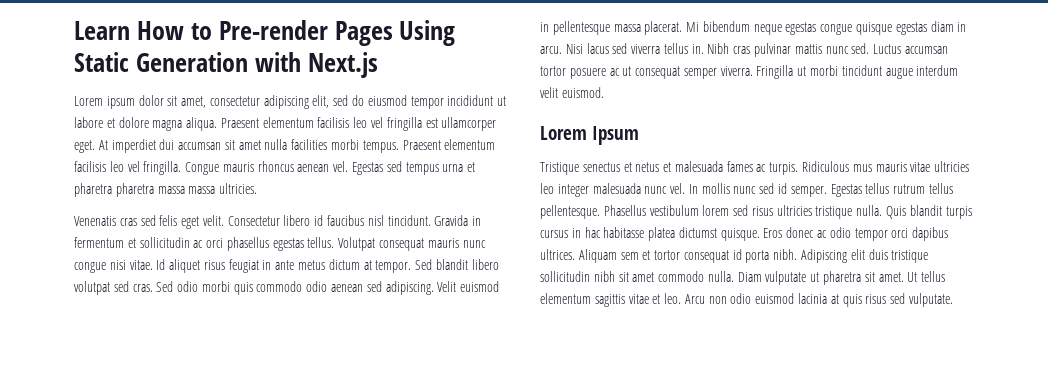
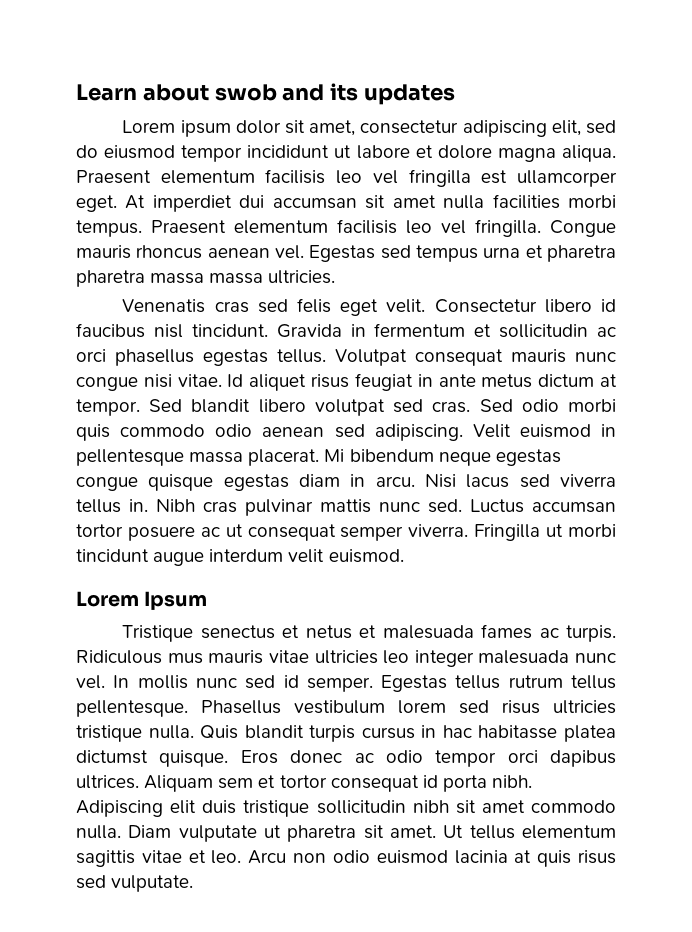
- Learn How to Pre-render Pages Using Static Generation with Next.js
+ Learn about swob and its updates

